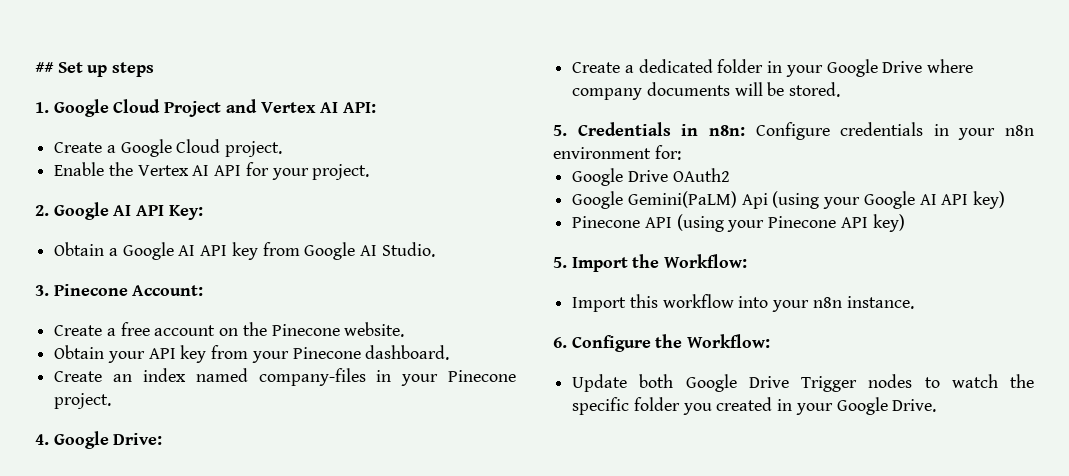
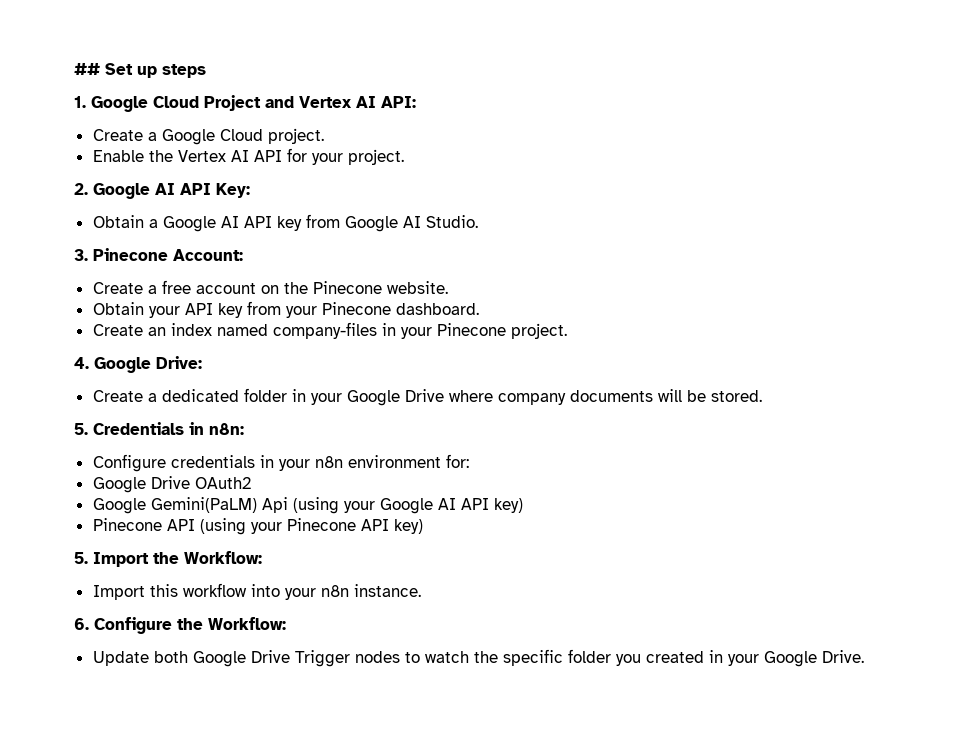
- 5. Credentials in n8n: Configure credentials in your n8n environment for:
+ 5. Credentials in n8n:
+ Configure credentials in your n8n environment for:

